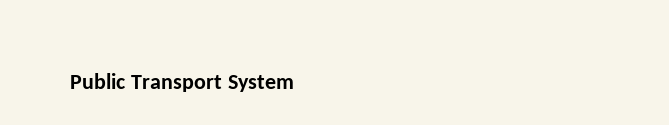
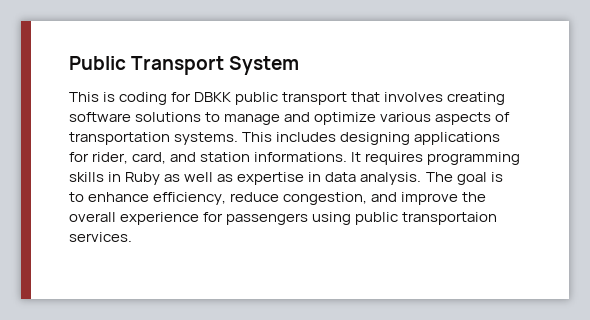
+ This is coding for DBKK public transport that involves creating software solutions to manage and optimize various aspects of transportation systems. This includes designing applications for rider, card, and station informations. It requires programming skills in Ruby as well as expertise in data analysis. The goal is to enhance efficiency, reduce congestion, and improve the overall experience for passengers using public transportaion services.

